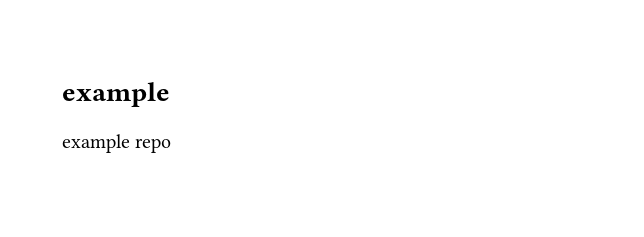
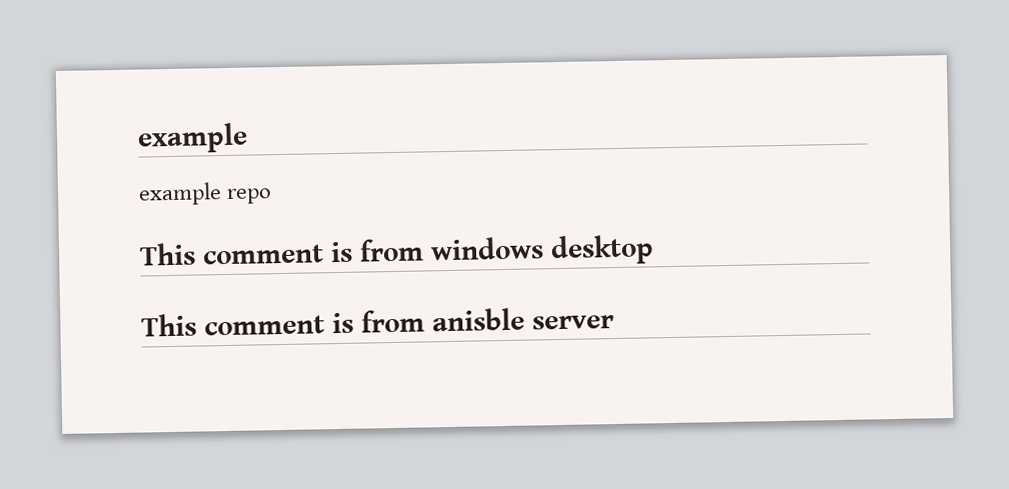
+ This comment is from windows desktop
+ This comment is from anisble server

